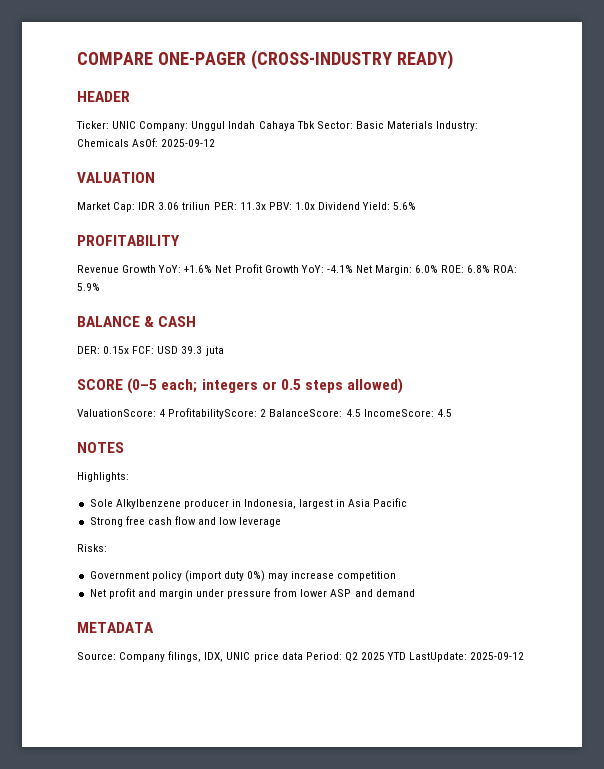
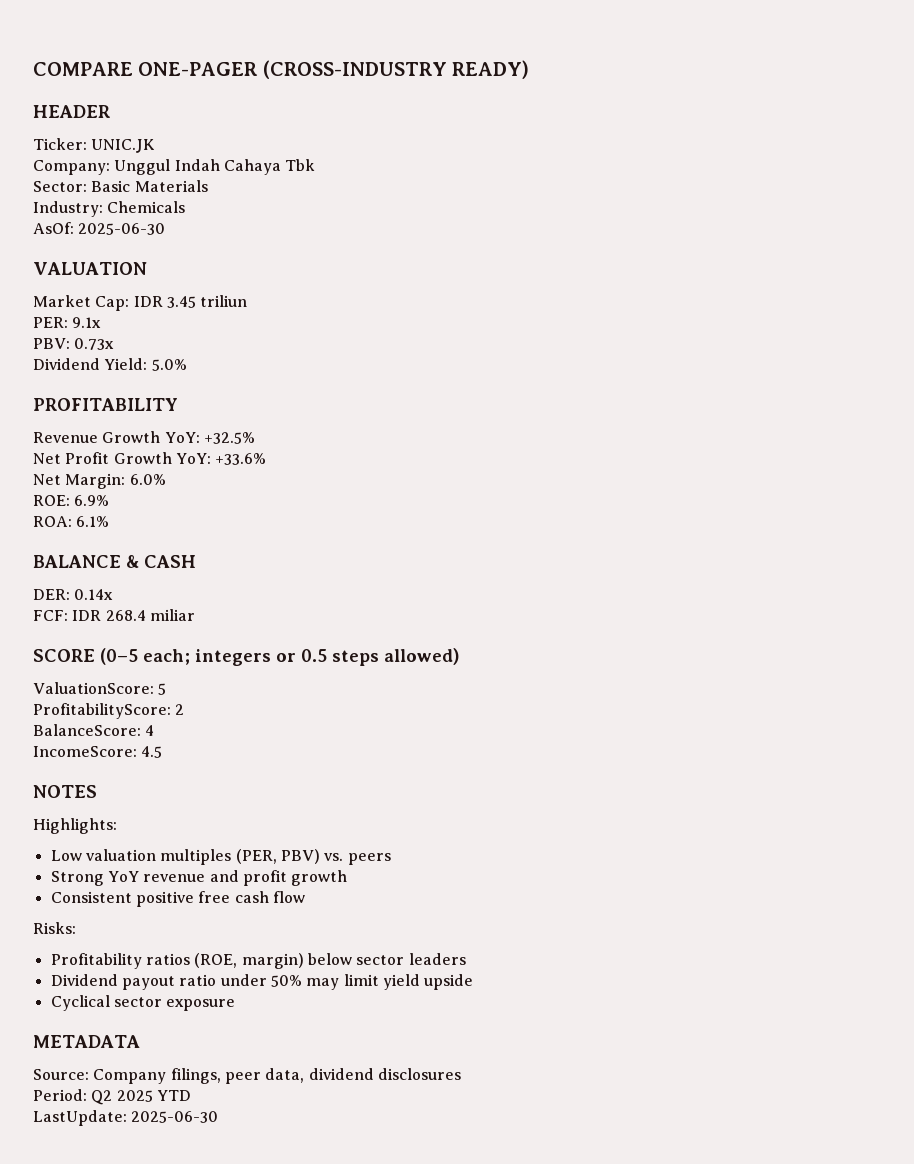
- Ticker: UNIC Company: Unggul Indah Cahaya Tbk Sector: Basic Materials Industry: Chemicals AsOf: 2025-09-12
+ Ticker: UNIC.JK
+ Company: Unggul Indah Cahaya Tbk
+ Sector: Basic Materials
+ Industry: Chemicals
+ AsOf: 2025-06-30
- Market Cap: IDR 3.06 triliun PER: 11.3x PBV: 1.0x Dividend Yield: 5.6%
+ Market Cap: IDR 3.45 triliun
+ PER: 9.1x
+ PBV: 0.73x
+ Dividend Yield: 5.0%
- Revenue Growth YoY: +1.6% Net Profit Growth YoY: -4.1% Net Margin: 6.0% ROE: 6.8% ROA: 5.9%
+ Revenue Growth YoY: +32.5%
+ Net Profit Growth YoY: +33.6%
+ Net Margin: 6.0%
+ ROE: 6.9%
+ ROA: 6.1%
- DER: 0.15x FCF: USD 39.3 juta
+ DER: 0.14x
+ FCF: IDR 268.4 miliar
- ValuationScore: 4 ProfitabilityScore: 2 BalanceScore: 4.5 IncomeScore: 4.5
+ ValuationScore: 5
+ ProfitabilityScore: 2
+ BalanceScore: 4
+ IncomeScore: 4.5
- Sole Alkylbenzene producer in Indonesia, largest in Asia Pacific
- Strong free cash flow and low leverage
+ Low valuation multiples (PER, PBV) vs. peers
+ Strong YoY revenue and profit growth
+ Consistent positive free cash flow
  Risks:
- Government policy (import duty 0%) may increase competition
- Net profit and margin under pressure from lower ASP and demand
+ Profitability ratios (ROE, margin) below sector leaders
+ Dividend payout ratio under 50% may limit yield upside
+ Cyclical sector exposure
- Source: Company filings, IDX, UNIC price data Period: Q2 2025 YTD LastUpdate: 2025-09-12
+ Source: Company filings, peer data, dividend disclosures
+ Period: Q2 2025 YTD
+ LastUpdate: 2025-06-30

